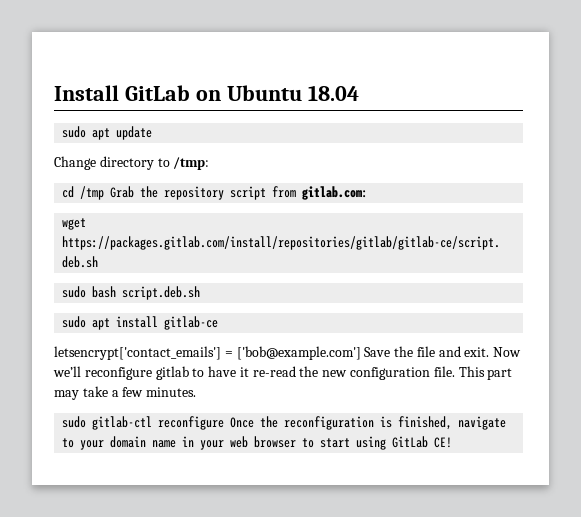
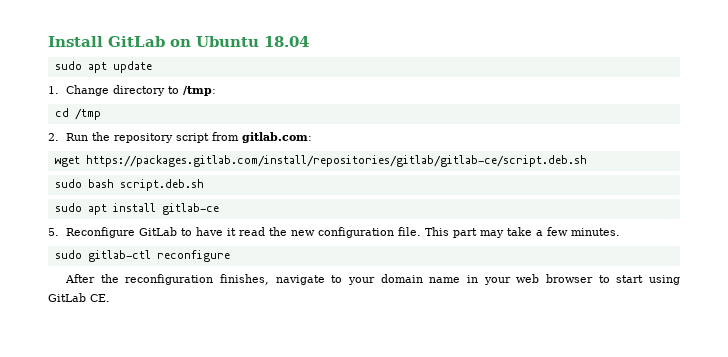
- Change directory to /tmp:
+ 1. Change directory to /tmp:
- cd /tmp Grab the repository script from gitlab.com:
+ cd /tmp
+ 2. Run the repository script from gitlab.com:
- letsencrypt['contact_emails'] = ['bob@example.com'] Save the file and exit. Now we’ll reconfigure gitlab to have it re-read the new configuration file.
+ 5. Reconfigure GitLab to have it read the new configuration file.
- sudo gitlab-ctl reconfigure Once the reconfiguration is finished, navigate to your domain name in your web browser to start using GitLab CE!
+ sudo gitlab-ctl reconfigure
+ After the reconfiguration finishes, navigate to your domain name in your web browser to start using GitLab CE.

